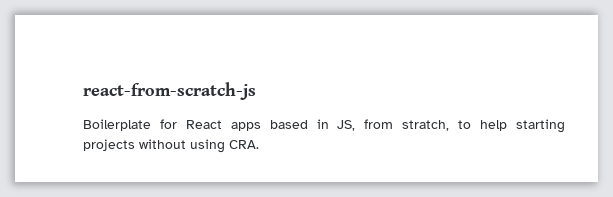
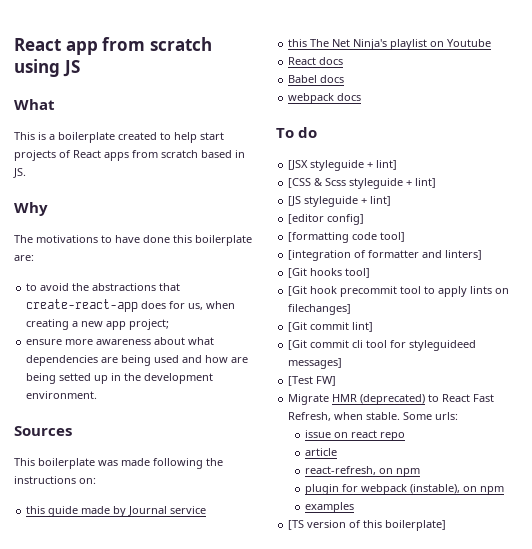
- react-from-scratch-js
- Boilerplate for React apps based in JS, from stratch, to help starting projects without using CRA.
+ React app from scratch using JS
+ What
+ This is a boilerplate created to help start projects of React apps from scratch based in JS.
+ Why
+ The motivations to have done this boilerplate are:
+ to avoid the abstractions that create-react-app does for us, when creating a new app project;
+ ensure more awareness about what dependencies are being used and how are being setted up in the development environment.
+ Sources
+ This boilerplate was made following the instructions on:
+ this guide made by Journal service
+ this The Net Ninja's playlist on Youtube
+ React docs
+ Babel docs
+ webpack docs
+ To do
+ [JSX styleguide + lint]
+ [CSS & Scss styleguide + lint]
+ [JS styleguide + lint]
+ [editor config]
+ [formatting code tool]
+ [integration of formatter and linters]
+ [Git hooks tool]
+ [Git hook precommit tool to apply lints on filechanges]
+ [Git commit lint]
+ [Git commit cli tool for styleguideed messages]
+ [Test FW]
+ Migrate HMR (deprecated) to React Fast Refresh, when stable. Some urls:
+ issue on react repo
+ article
+ react-refresh, on npm
+ plugin for webpack (instable), on npm
+ examples
+ [TS version of this boilerplate]

